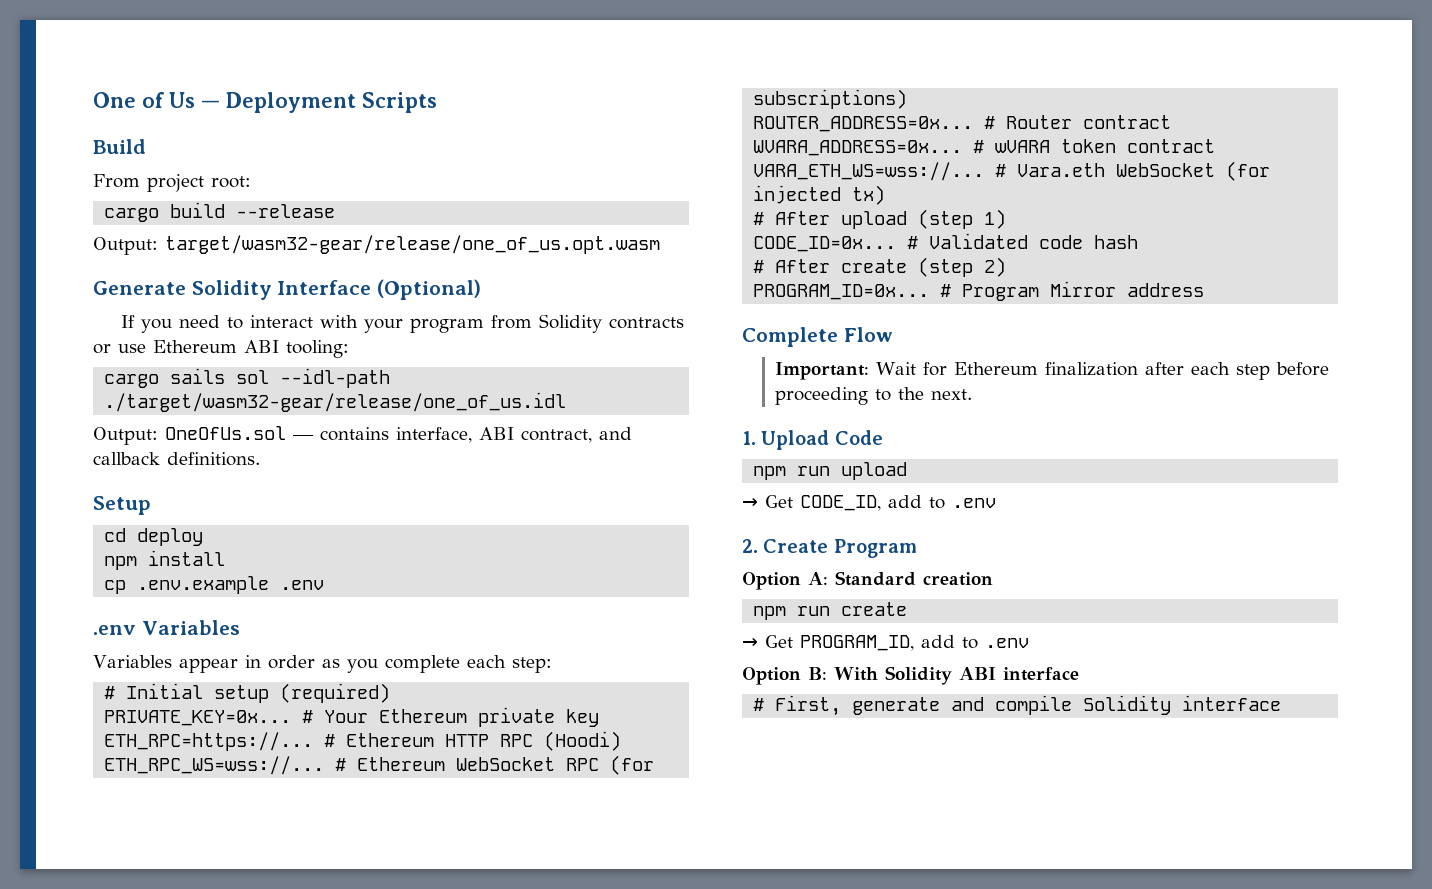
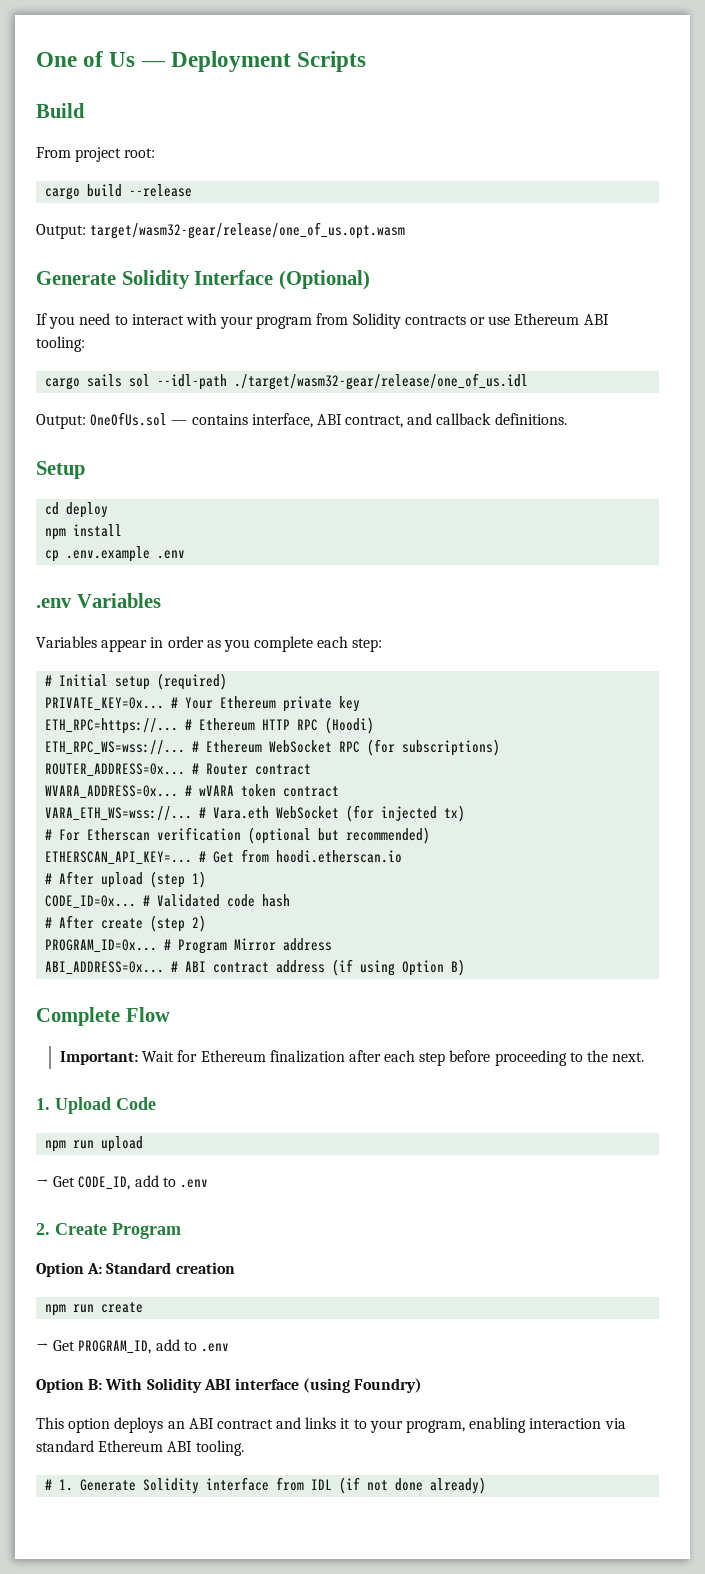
+ # For Etherscan verification (optional but recommended)
+ ETHERSCAN_API_KEY=... # Get from hoodi.etherscan.io
+ ABI_ADDRESS=0x... # ABI contract address (if using Option B)
- Option B: With Solidity ABI interface
- # First, generate and compile Solidity interface
+ Option B: With Solidity ABI interface (using Foundry)
+ This option deploys an ABI contract and links it to your program, enabling interaction via standard Ethereum ABI tooling.
+ # 1. Generate Solidity interface from IDL (if not done already)

